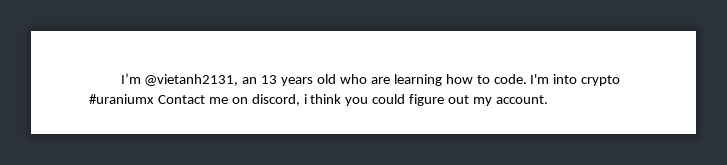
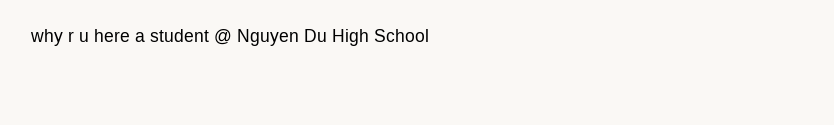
- I’m @vietanh2131, an 13 years old who are learning how to code. I'm into crypto #uraniumx Contact me on discord, i think you could figure out my account.
+ why r u here a student @ Nguyen Du High School

